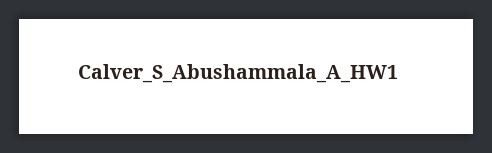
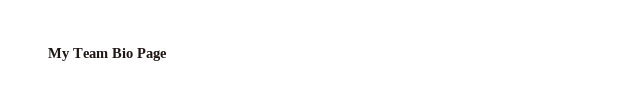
- Calver_S_Abushammala_A_HW1
+ My Team Bio Page

